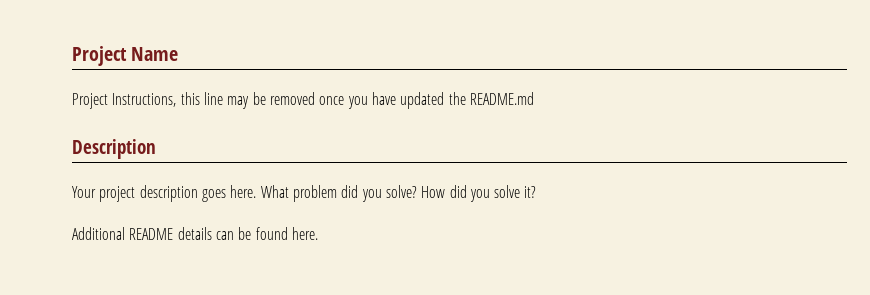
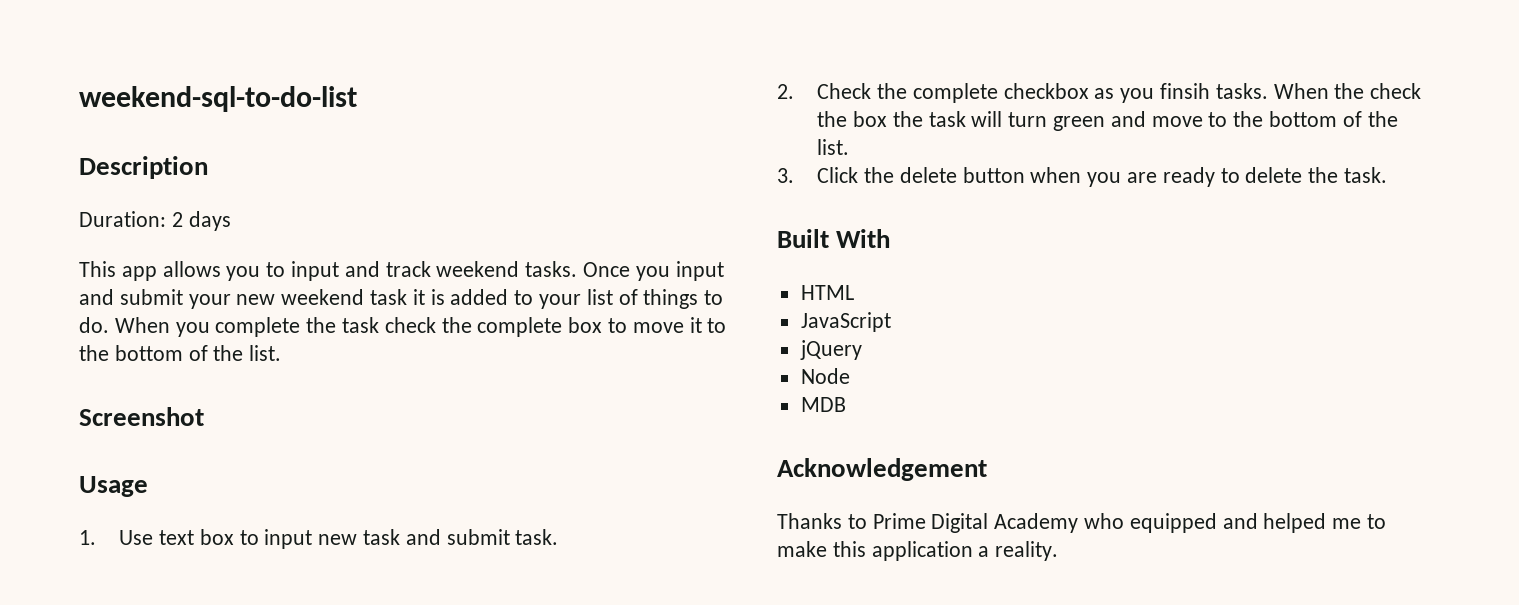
- Project Name
- Project Instructions, this line may be removed once you have updated the README.md
+ weekend-sql-to-do-list
  Description
- Your project description goes here. What problem did you solve? How did you solve it?
- Additional README details can be found here.
+ Duration: 2 days
+ This app allows you to input and track weekend tasks. Once you input and submit your new weekend task it is added to your list of things to do. When you complete the task check the complete box to move it to the bottom of the list.
+ Screenshot
+ Usage
+ 1. Use text box to input new task and submit task.
+ 2. Check the complete checkbox as you finsih tasks. When the check the box the task will turn green and move to the bottom of the list.
+ 3. Click the delete button when you are ready to delete the task.
+ Built With
+ HTML
+ JavaScript
+ jQuery
+ Node
+ MDB
+ Acknowledgement
+ Thanks to Prime Digital Academy who equipped and helped me to make this application a reality.

